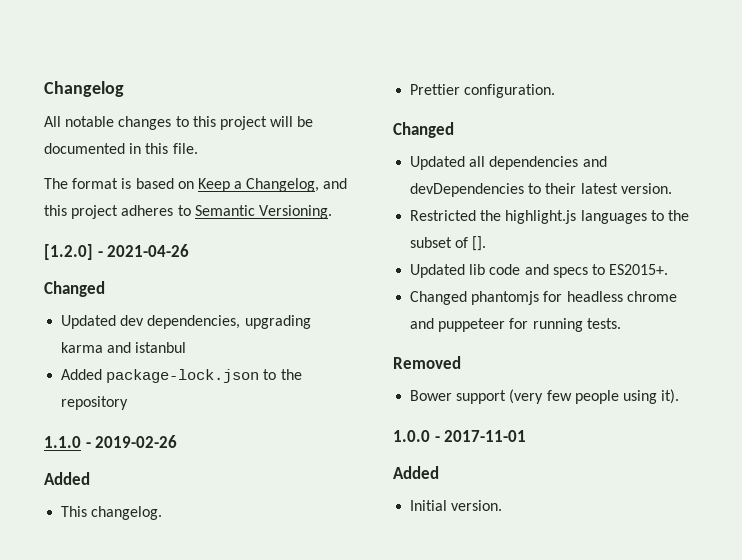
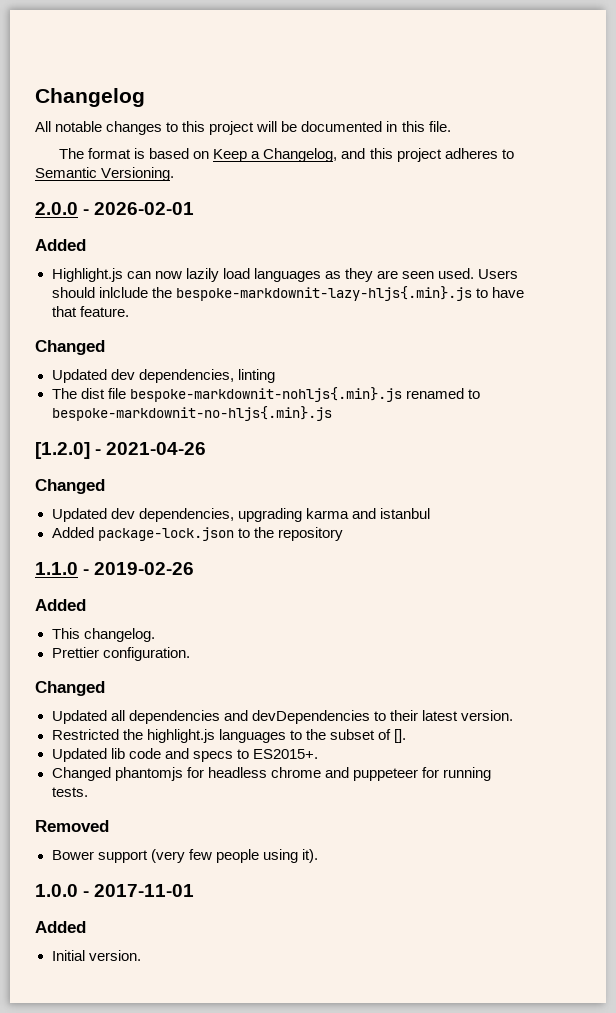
+ 2.0.0 - 2026-02-01
+ Added
+ Highlight.js can now lazily load languages as they are seen used. Users should inlclude the bespoke-markdownit-lazy-hljs{.min}.js to have that feature.
+ Changed
+ Updated dev dependencies, linting
+ The dist file bespoke-markdownit-nohljs{.min}.js renamed to bespoke-markdownit-no-hljs{.min}.js

